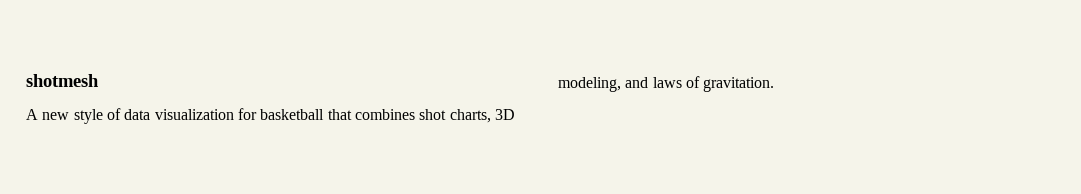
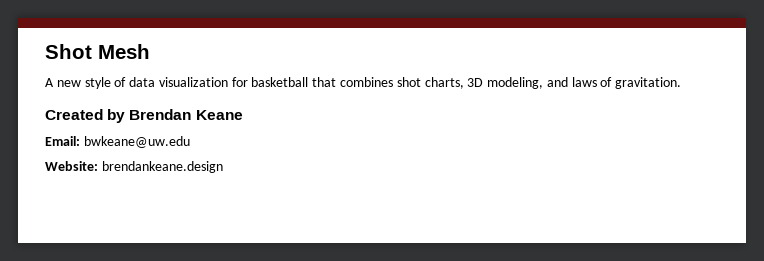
- shotmesh
+ Shot Mesh
+ Created by Brendan Keane
+ Email: bwkeane@uw.edu
+ Website: brendankeane.design

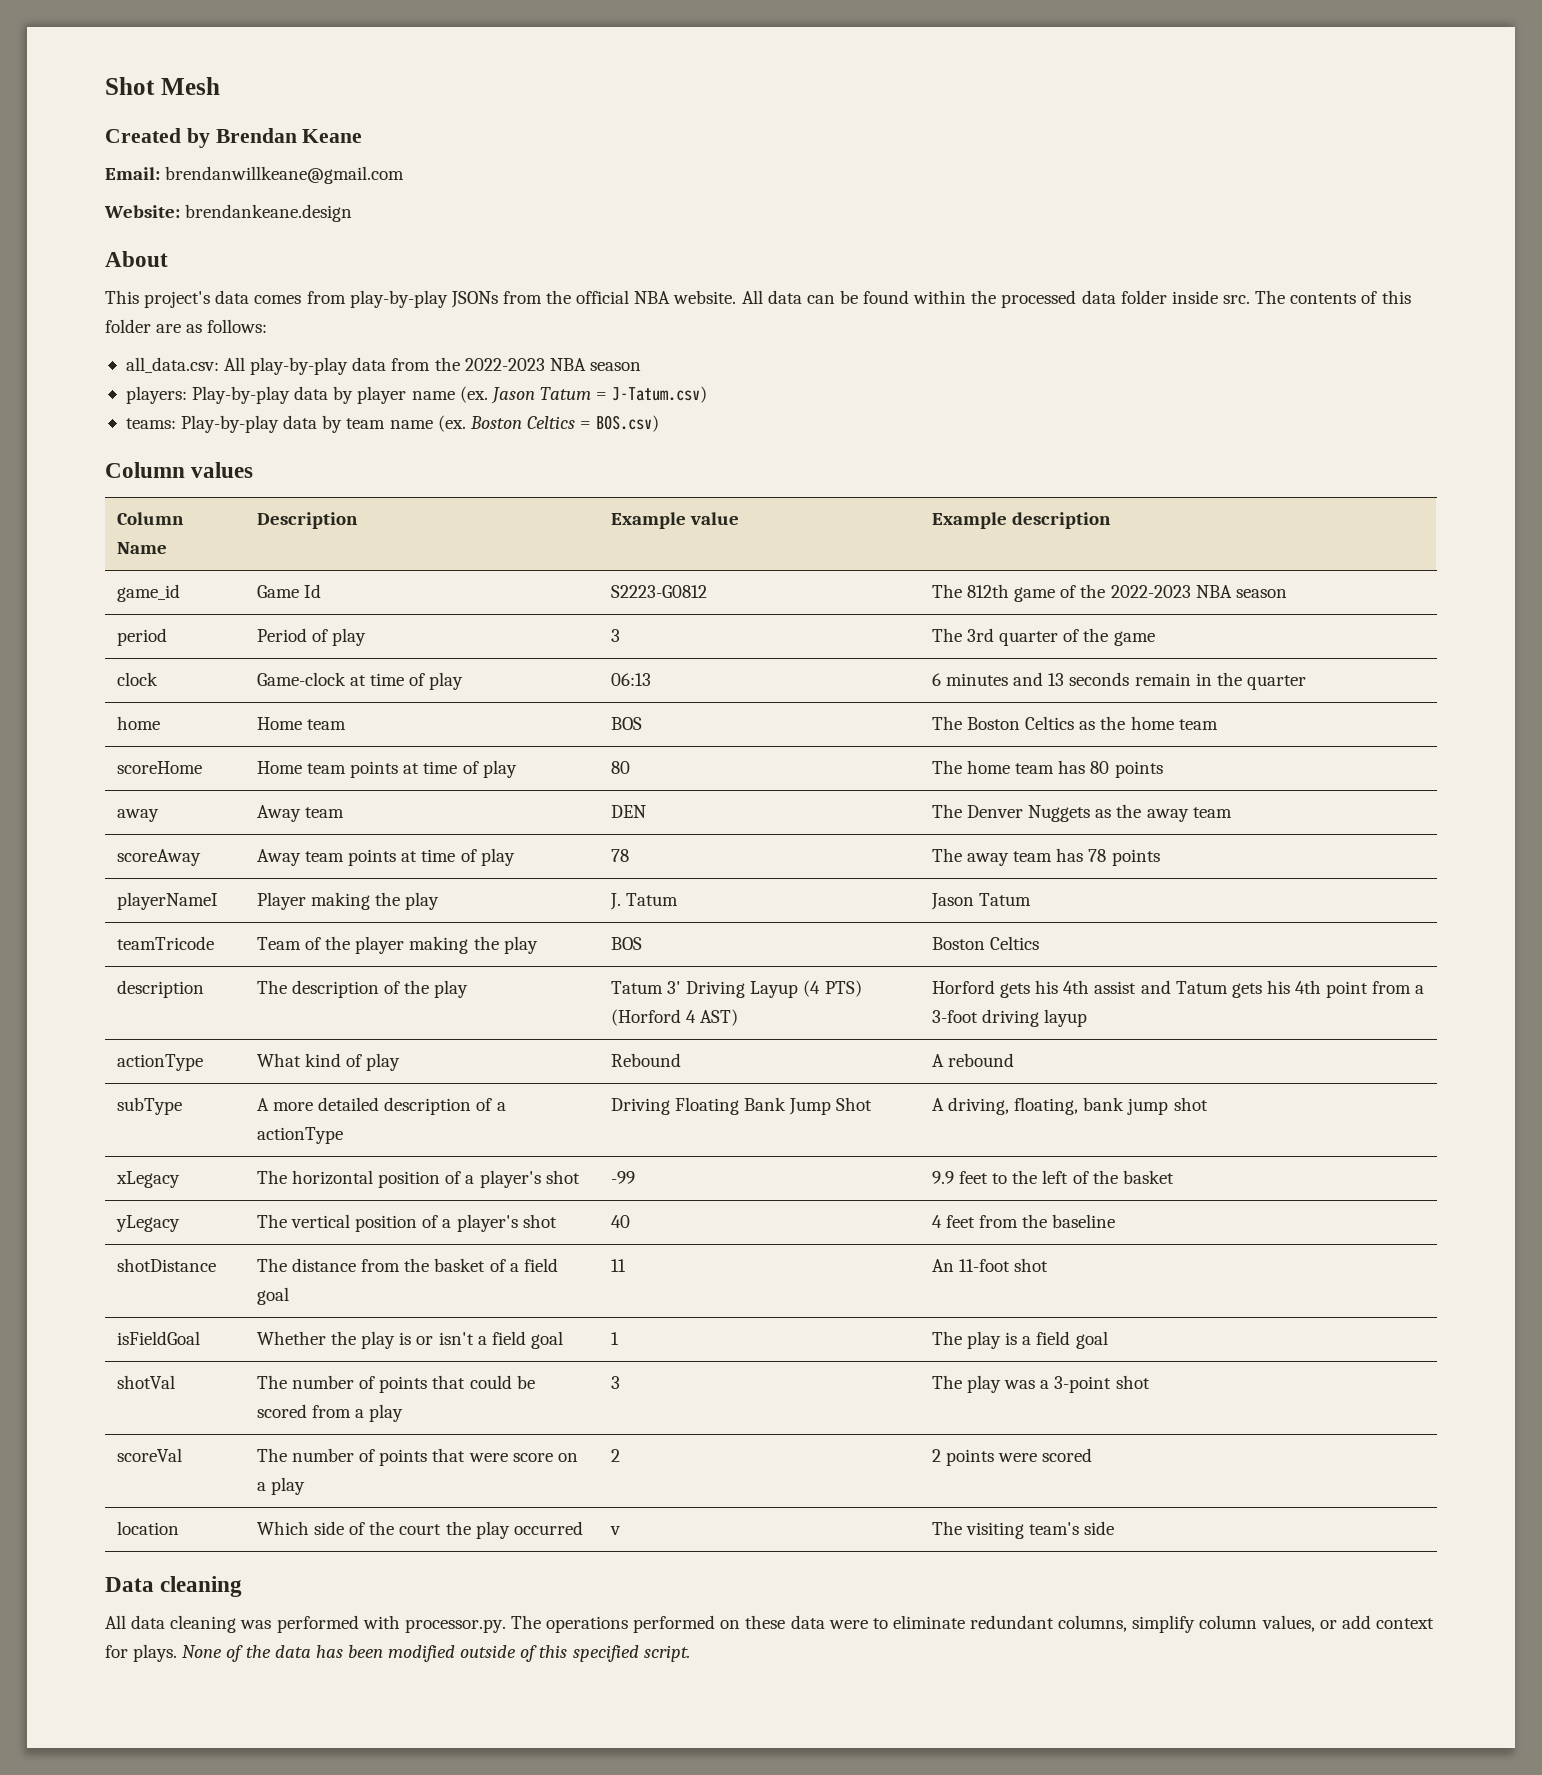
- A new style of data visualization for basketball that combines shot charts, 3D modeling, and laws of gravitation.
- Email: bwkeane@uw.edu
+ Email: brendanwillkeane@gmail.com
+ About
+ This project's data comes from play-by-play JSONs from the official NBA website. All data can be found within the processed data folder inside src. The contents of this folder are as follows:
+ all_data.csv: All play-by-play data from the 2022-2023 NBA season
+ players: Play-by-play data by player name (ex. Jason Tatum = J-Tatum.csv)
+ teams: Play-by-play data by team name (ex. Boston Celtics = BOS.csv)
+ Column values
+ Column Name | Description | Example value | Example description
+ game_id | Game Id | S2223-G0812 | The 812th game of the 2022-2023 NBA season
+ period | Period of play | 3 | The 3rd quarter of the game
+ clock | Game-clock at time of play | 06:13 | 6 minutes and 13 seconds remain in the quarter
+ home | Home team | BOS | The Boston Celtics as the home team
+ scoreHome | Home team points at time of play | 80 | The home team has 80 points
+ away | Away team | DEN | The Denver Nuggets as the away team
+ scoreAway | Away team points at time of play | 78 | The away team has 78 points
+ playerNameI | Player making the play | J. Tatum | Jason Tatum
+ teamTricode | Team of the player making the play | BOS | Boston Celtics
+ description | The description of the play | Tatum 3' Driving Layup (4 PTS) (Horford 4 AST) | Horford gets his 4th assist and Tatum gets his 4th point from a 3-foot driving layup
+ actionType | What kind of play | Rebound | A rebound
+ subType | A more detailed description of a actionType | Driving Floating Bank Jump Shot | A driving, floating, bank jump shot
+ xLegacy | The horizontal position of a player's shot | -99 | 9.9 feet to the left of the basket
+ yLegacy | The vertical position of a player's shot | 40 | 4 feet from the baseline
+ shotDistance | The distance from the basket of a field goal | 11 | An 11-foot shot
+ isFieldGoal | Whether the play is or isn't a field goal | 1 | The play is a field goal
+ shotVal | The number of points that could be scored from a play | 3 | The play was a 3-point shot
+ scoreVal | The number of points that were score on a play | 2 | 2 points were scored
+ location | Which side of the court the play occurred | v | The visiting team's side
+ Data cleaning
+ All data cleaning was performed with processor.py. The operations performed on these data were to eliminate redundant columns, simplify column values, or add context for plays. None of the data has been modified outside of this specified script.

